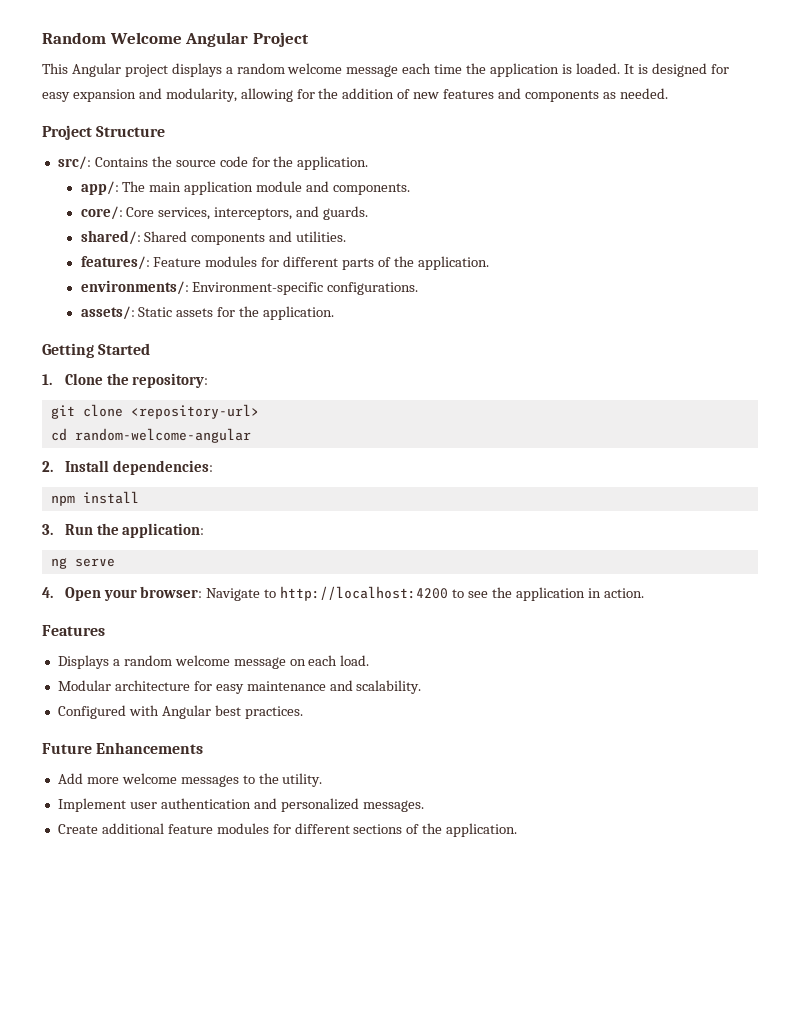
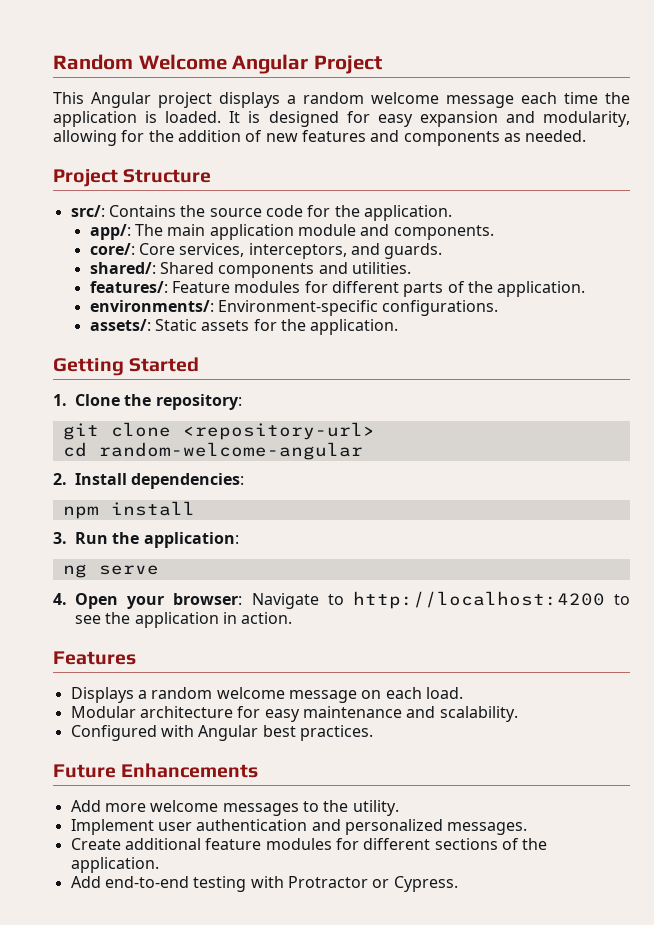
+ Add end-to-end testing with Protractor or Cypress.

